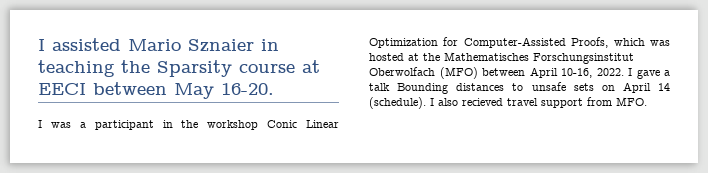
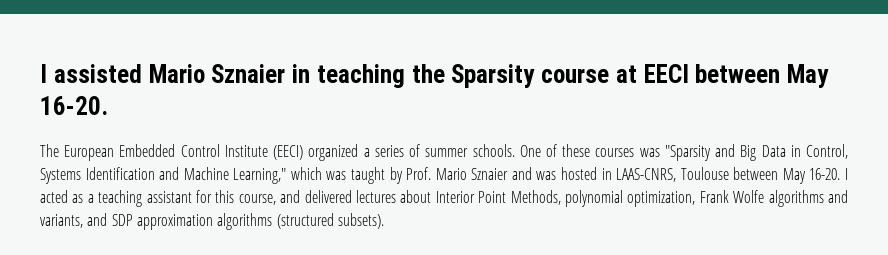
- I was a participant in the workshop Conic Linear Optimization for Computer-Assisted Proofs, which was hosted at the Mathematisches Forschungsinstitut Oberwolfach (MFO) between April 10-16, 2022. I gave a talk Bounding distances to unsafe sets on April 14 (schedule). I also recieved travel support from MFO.
+ The European Embedded Control Institute (EECI) organized a series of summer schools. One of these courses was "Sparsity and Big Data in Control, Systems Identification and Machine Learning," which was taught by Prof. Mario Sznaier and was hosted in LAAS-CNRS, Toulouse between May 16-20. I acted as a teaching assistant for this course, and delivered lectures about Interior Point Methods, polynomial optimization, Frank Wolfe algorithms and variants, and SDP approximation algorithms (structured subsets).

